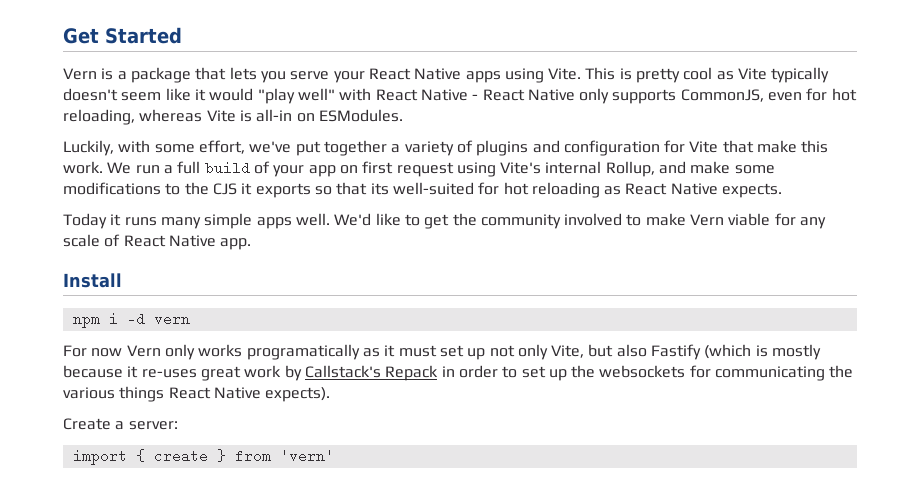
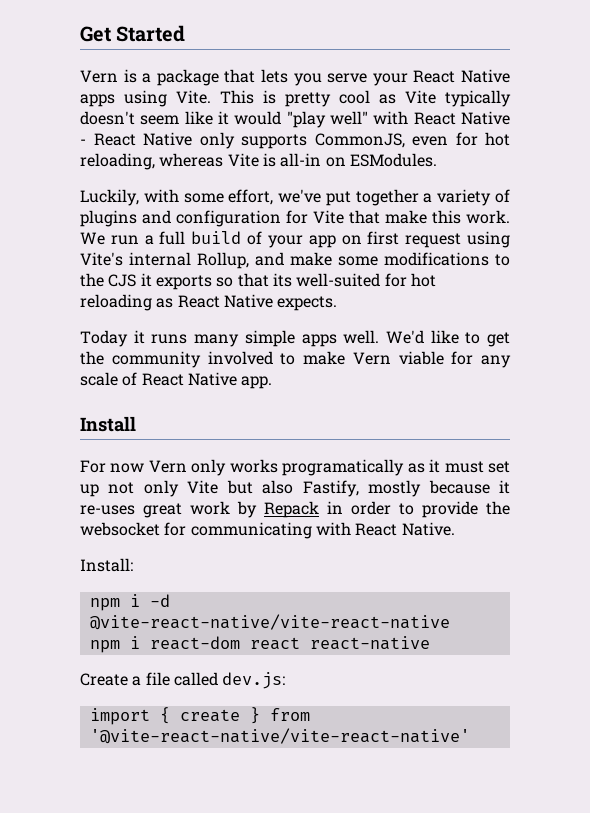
- npm i -d vern
- For now Vern only works programatically as it must set up not only Vite, but also Fastify (which is mostly because it re-uses great work by Callstack's Repack in order to set up the websockets for communicating the various things React Native expects).
+ For now Vern only works programatically as it must set up not only Vite but also Fastify, mostly because it re-uses great work by Repack in order to provide the websocket for communicating with React Native.
+ Install:
+ npm i -d @vite-react-native/vite-react-native
+ npm i react-dom react react-native
- Create a server:
+ Create a file called dev.js:
- import { create } from 'vern'
+ import { create } from '@vite-react-native/vite-react-native'

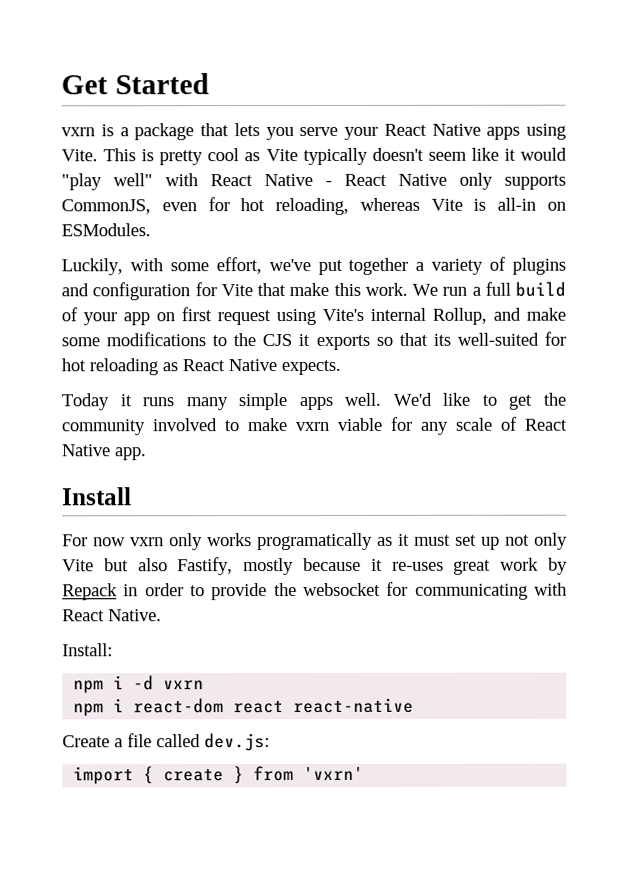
- Vern is a package that lets you serve your React Native apps using Vite.
+ vxrn is a package that lets you serve your React Native apps using Vite.
- We'd like to get the community involved to make Vern viable for any scale of React Native app.
+ We'd like to get the community involved to make vxrn viable for any scale of React Native app.
- For now Vern only works programatically as it must set up not only Vite but also Fastify, mostly because it re-uses great work by Repack in order to provide the websocket for communicating with React Native.
+ For now vxrn only works programatically as it must set up not only Vite but also Fastify, mostly because it re-uses great work by Repack in order to provide the websocket for communicating with React Native.
- npm i -d @vite-react-native/vite-react-native
+ npm i -d vxrn
- import { create } from '@vite-react-native/vite-react-native'
+ import { create } from 'vxrn'

